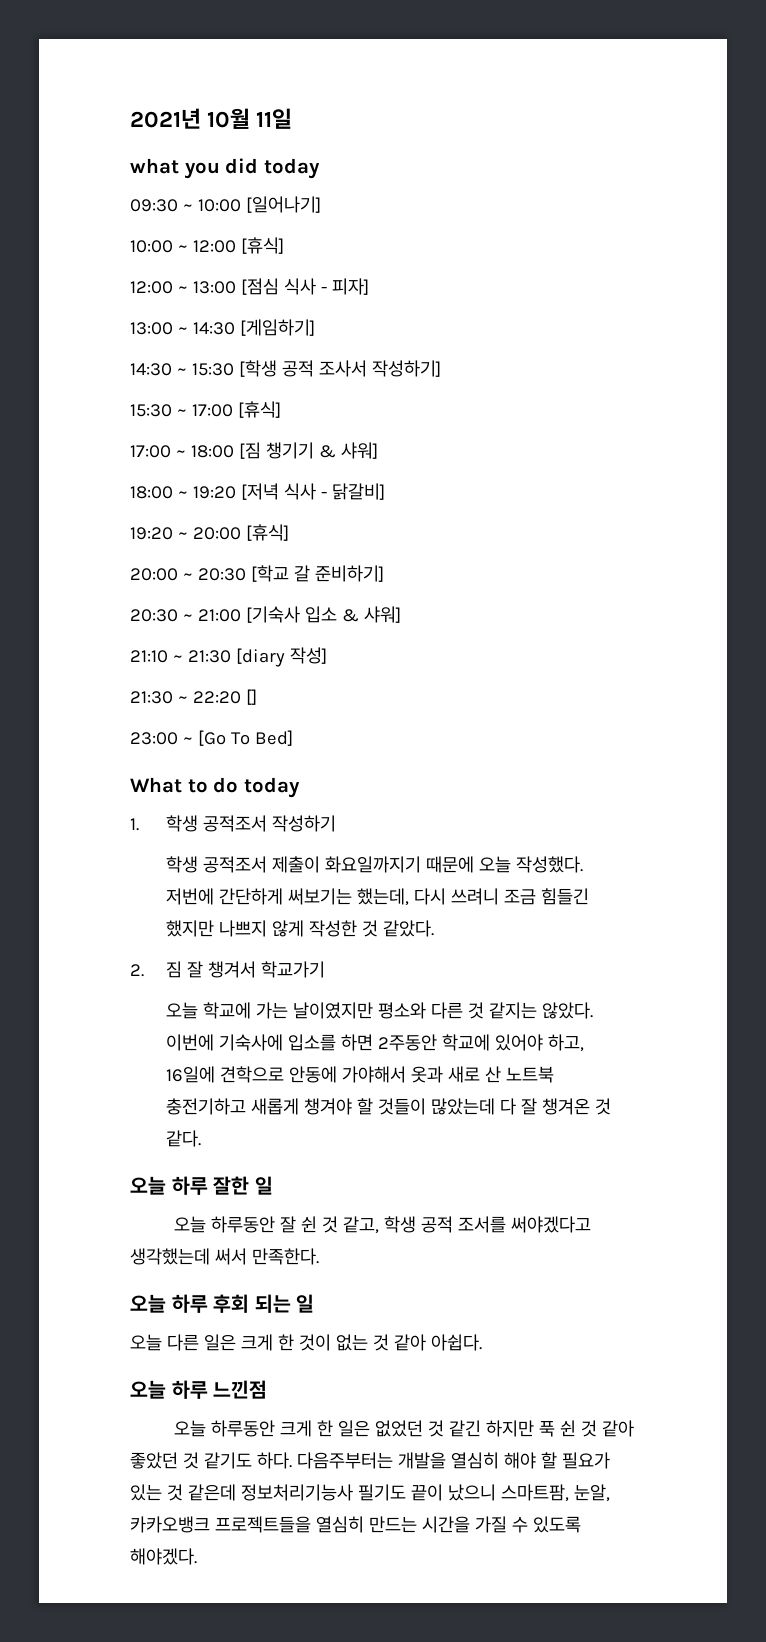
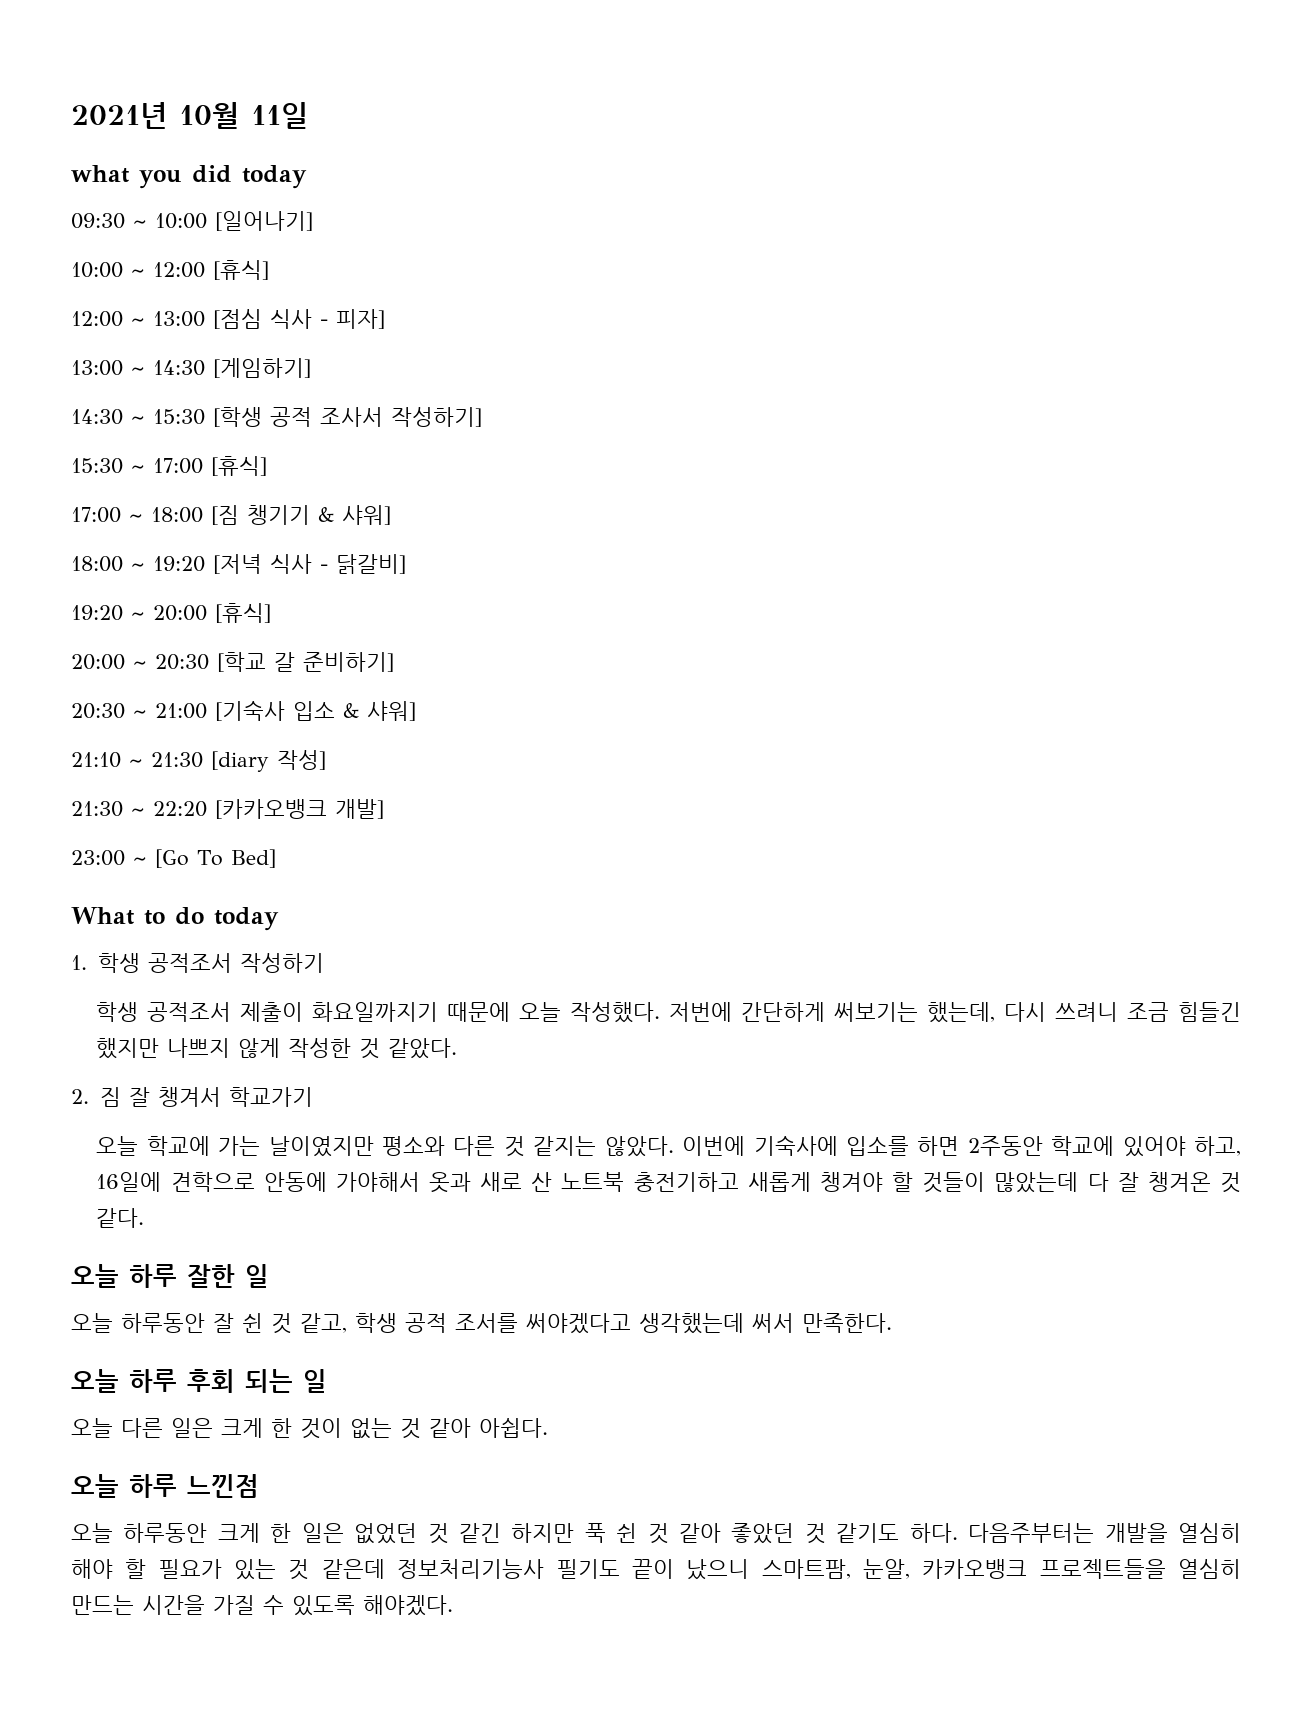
- 21:30 ~ 22:20 []
+ 21:30 ~ 22:20 [카카오뱅크 개발]

